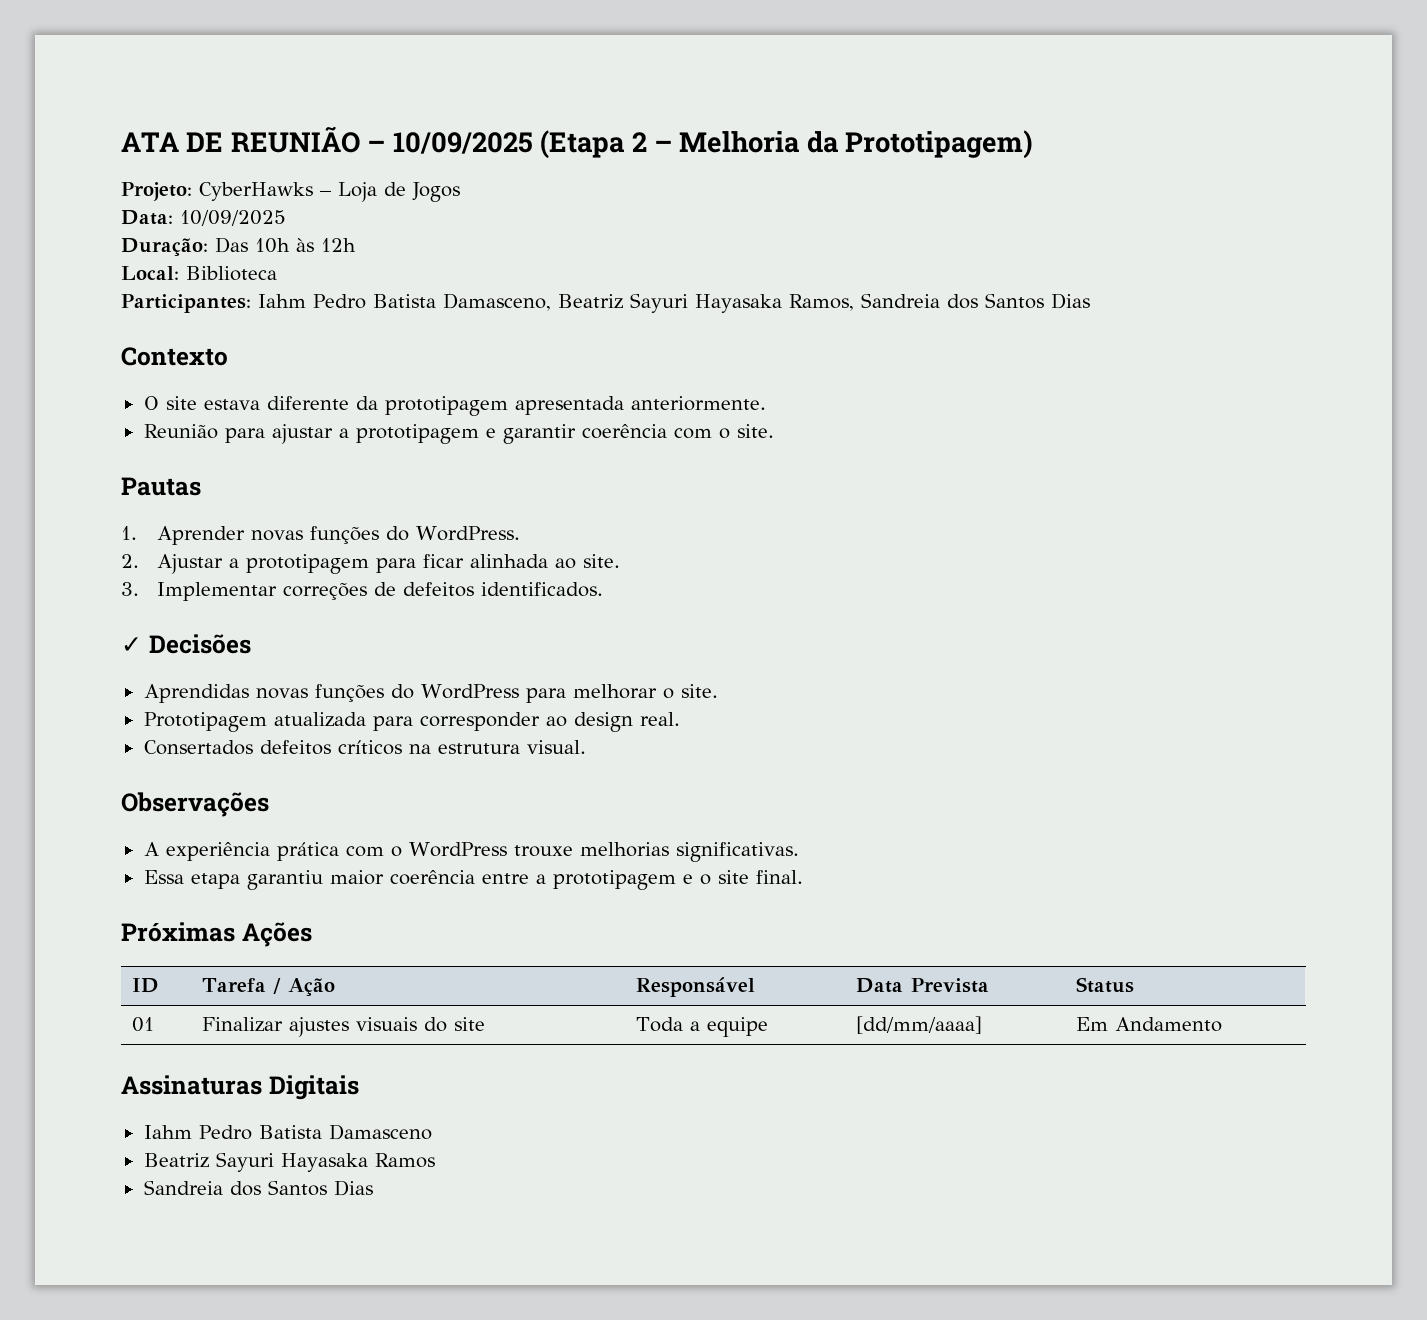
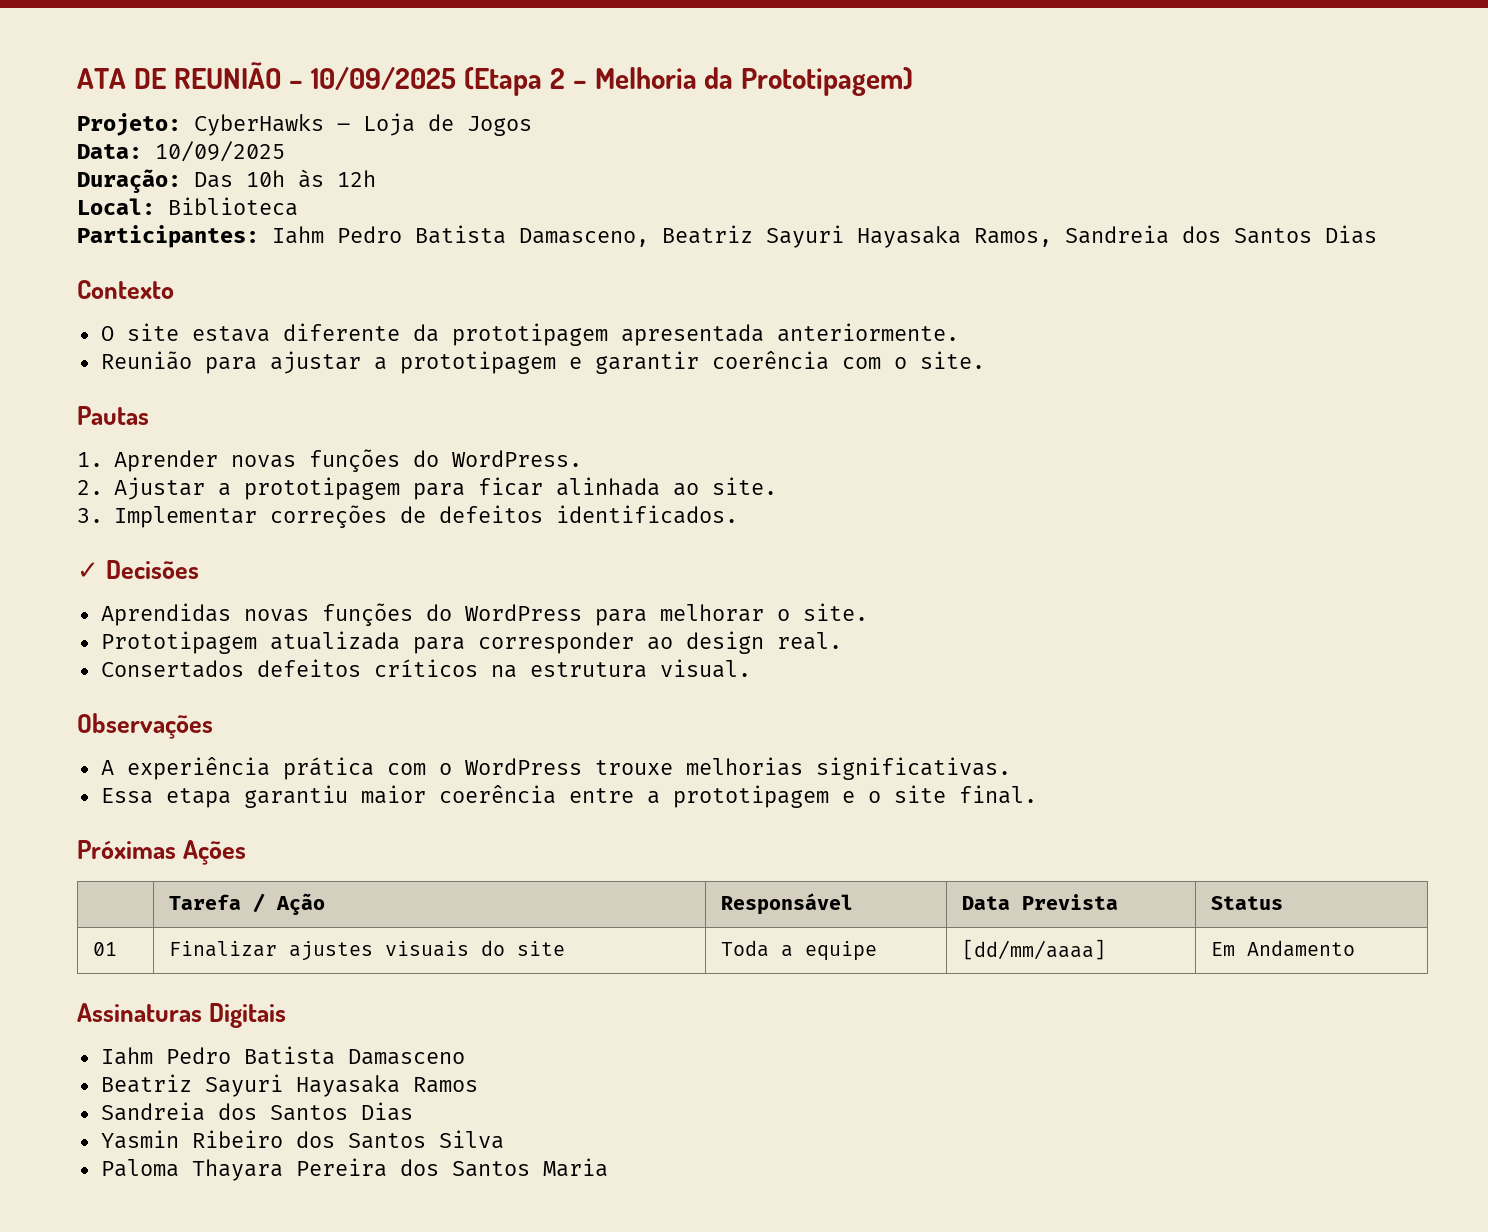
- ID | Tarefa / Ação | Responsável | Data Prevista | Status
+ | Tarefa / Ação | Responsável | Data Prevista | Status
+ Yasmin Ribeiro dos Santos Silva
+ Paloma Thayara Pereira dos Santos Maria

